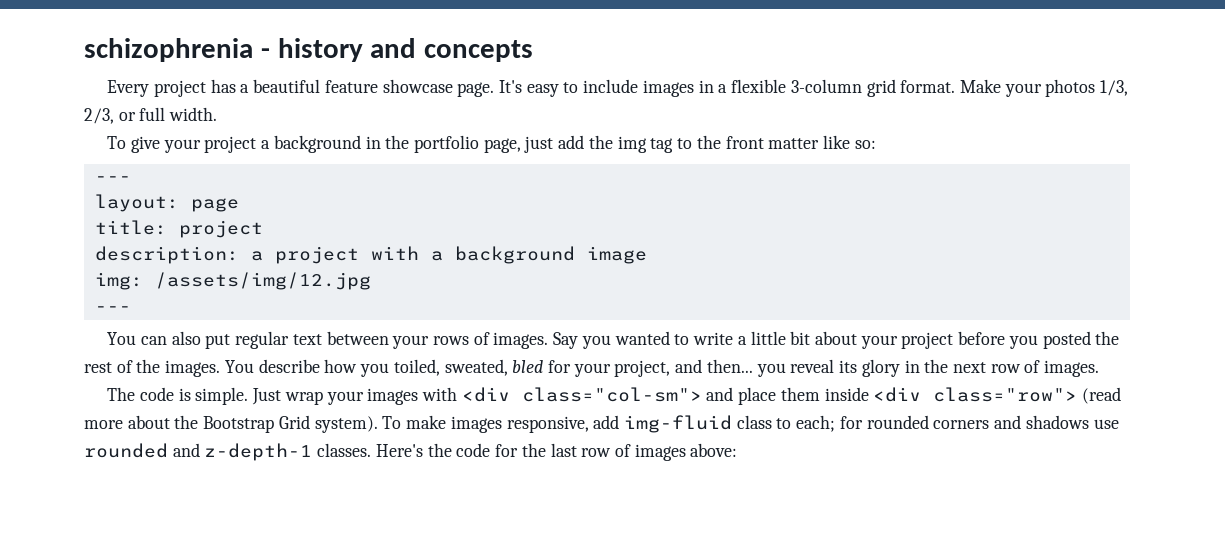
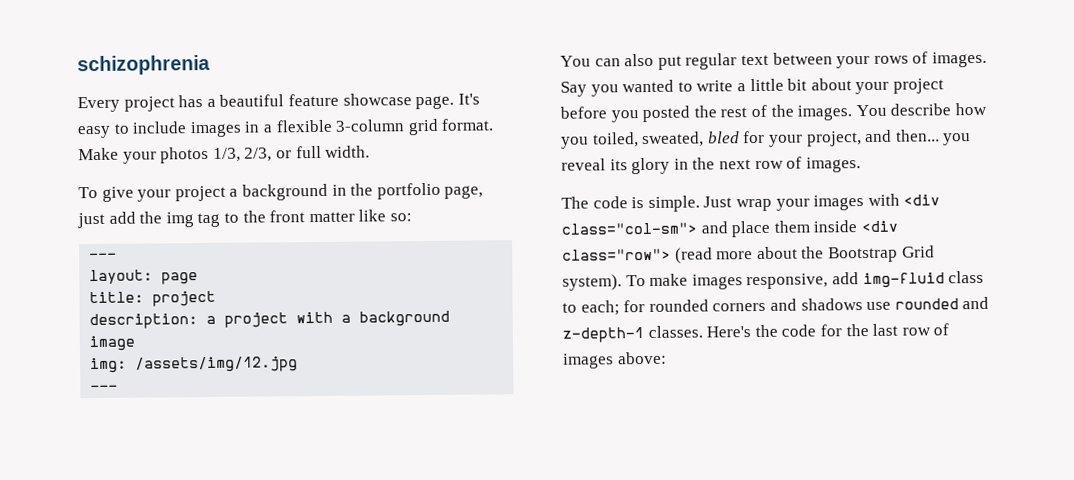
- schizophrenia - history and concepts
+ schizophrenia

